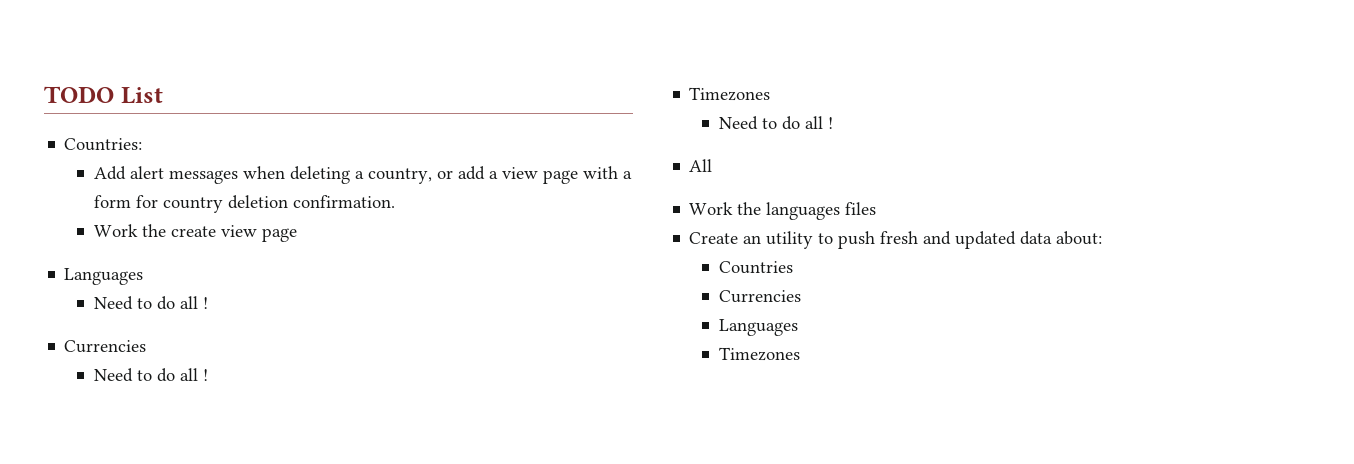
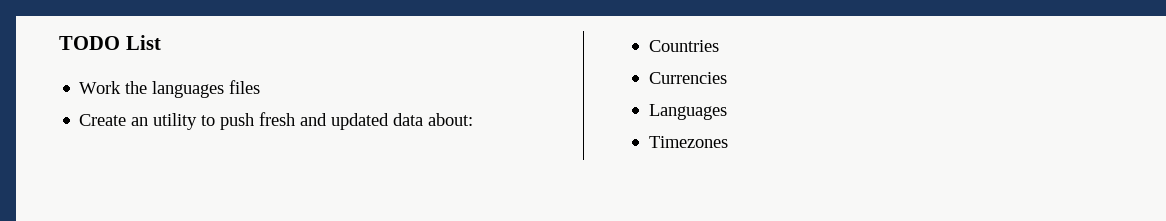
- Countries:
- Add alert messages when deleting a country, or add a view page with a form for country deletion confirmation.
- Work the create view page
- Languages
- Need to do all !
- Currencies
- Need to do all !
- Timezones
- Need to do all !
- All

